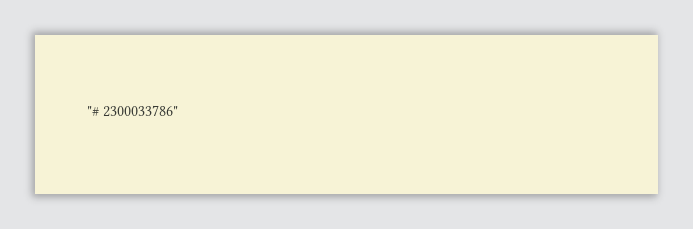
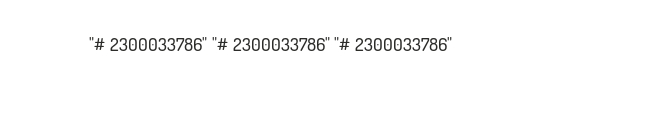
- "# 2300033786"
+ "# 2300033786" "# 2300033786" "# 2300033786"

